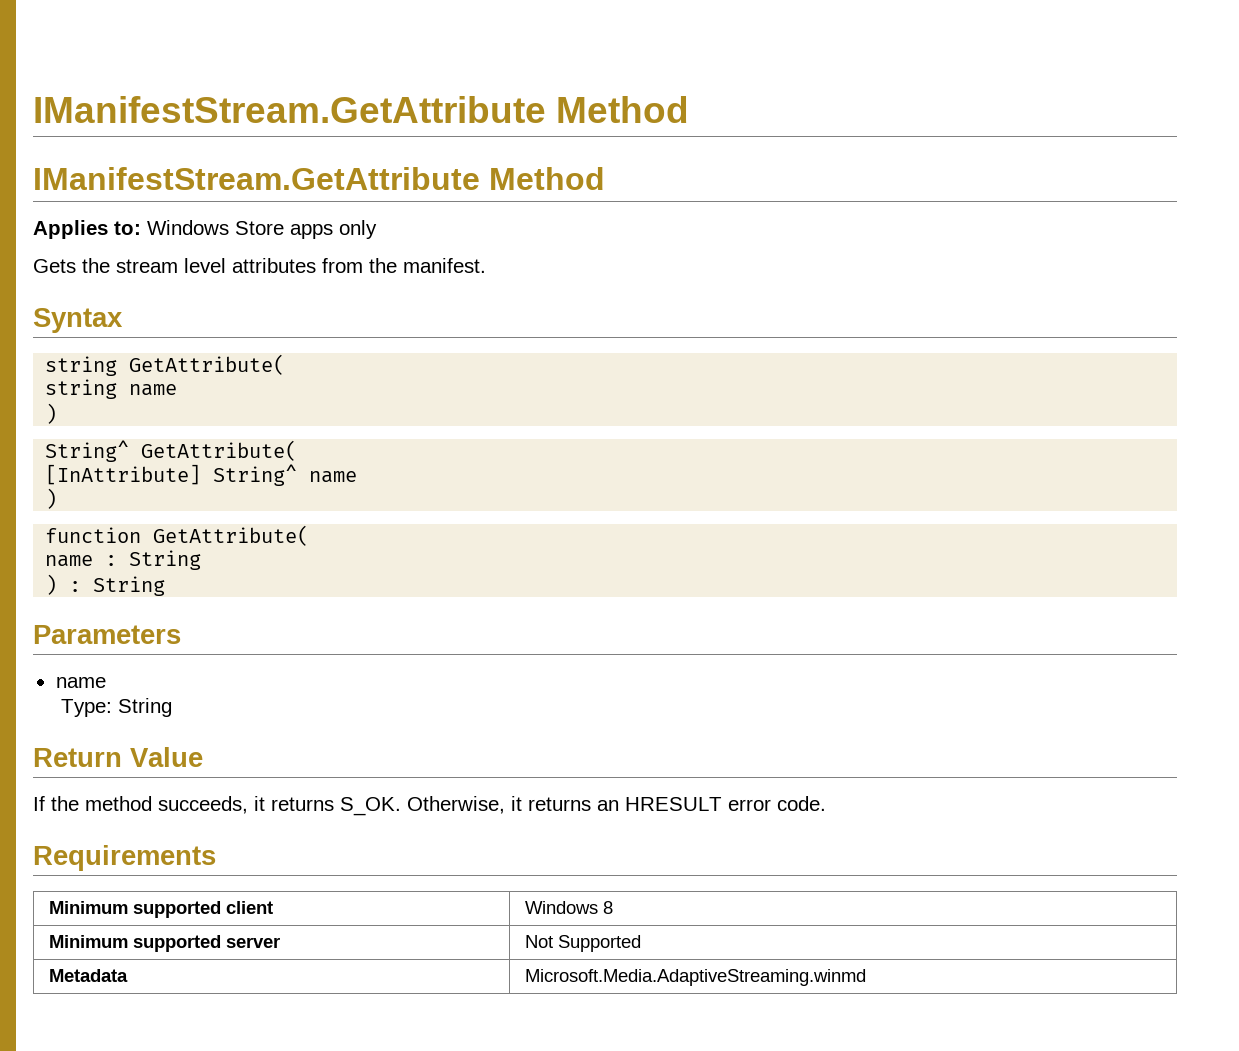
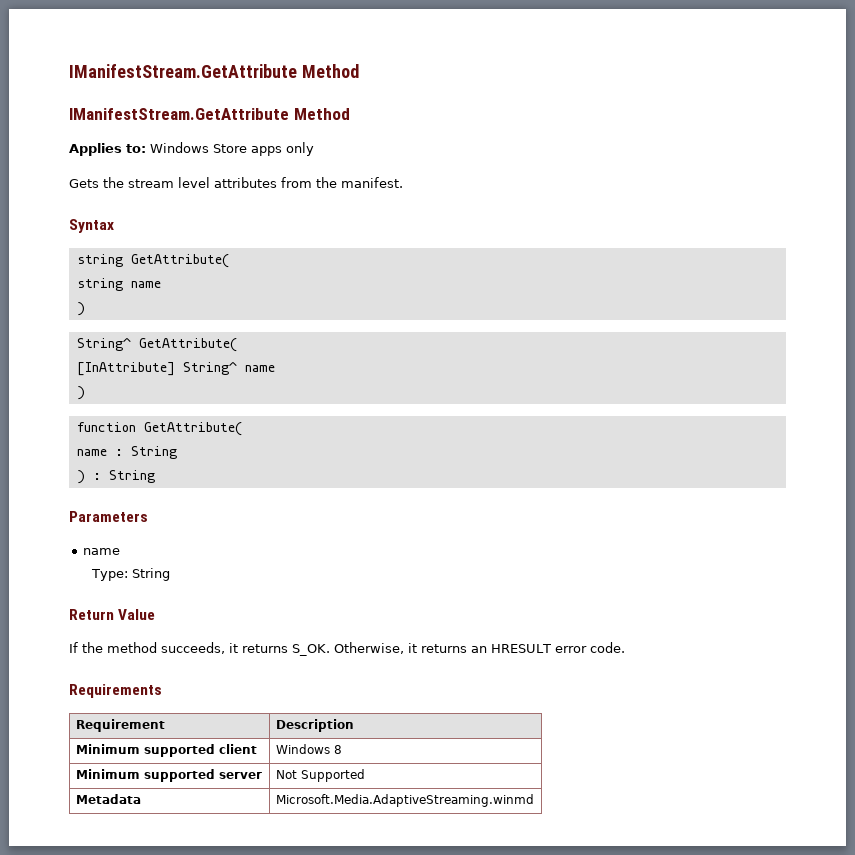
+ Requirement | Description

